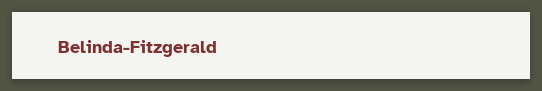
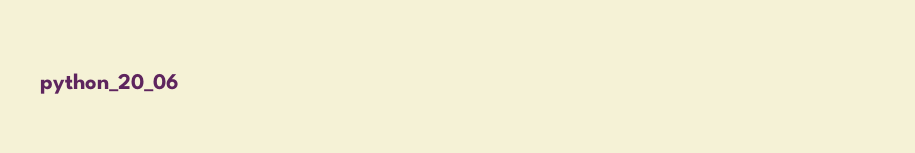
- Belinda-Fitzgerald
+ python_20_06

